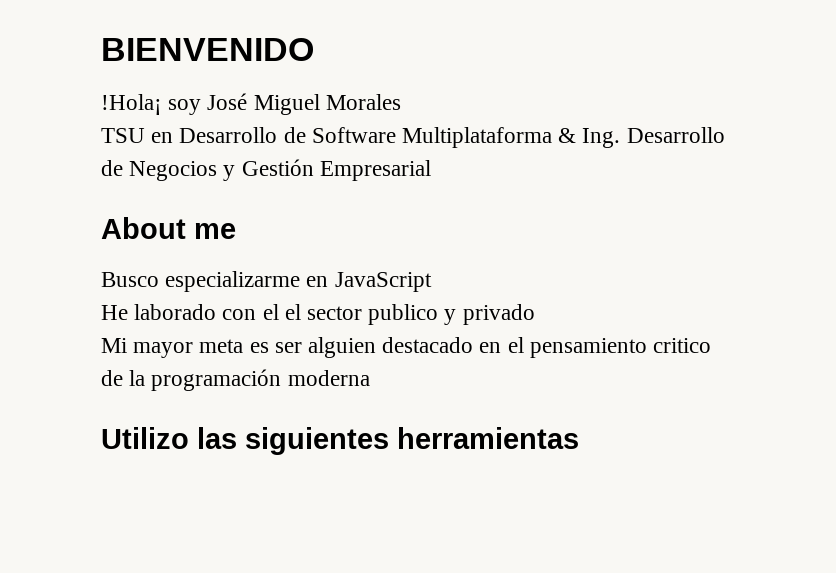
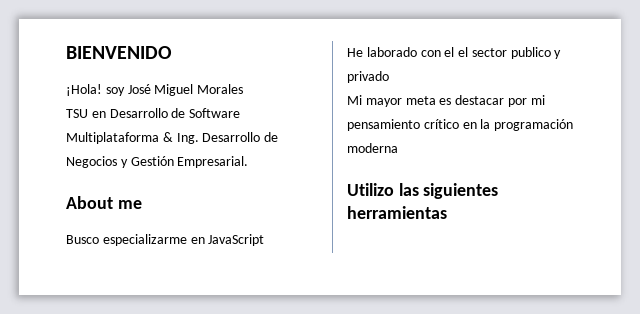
- !Hola¡ soy José Miguel Morales
+ ¡Hola! soy José Miguel Morales
- TSU en Desarrollo de Software Multiplataforma & Ing. Desarrollo de Negocios y Gestión Empresarial
+ TSU en Desarrollo de Software Multiplataforma & Ing. Desarrollo de Negocios y Gestión Empresarial.
- Mi mayor meta es ser alguien destacado en el pensamiento critico de la programación moderna
+ Mi mayor meta es destacar por mi pensamiento crítico en la programación moderna

